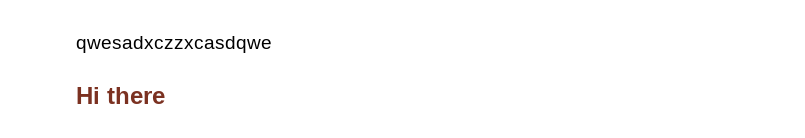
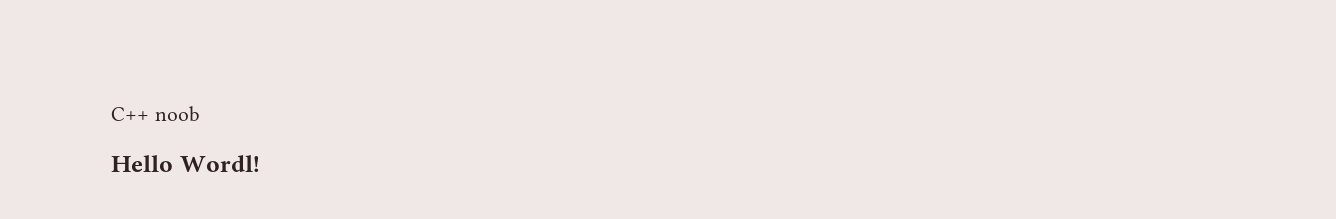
- qwesadxczzxcasdqwe
- Hi there
+ C++ noob
+ Hello Wordl!

